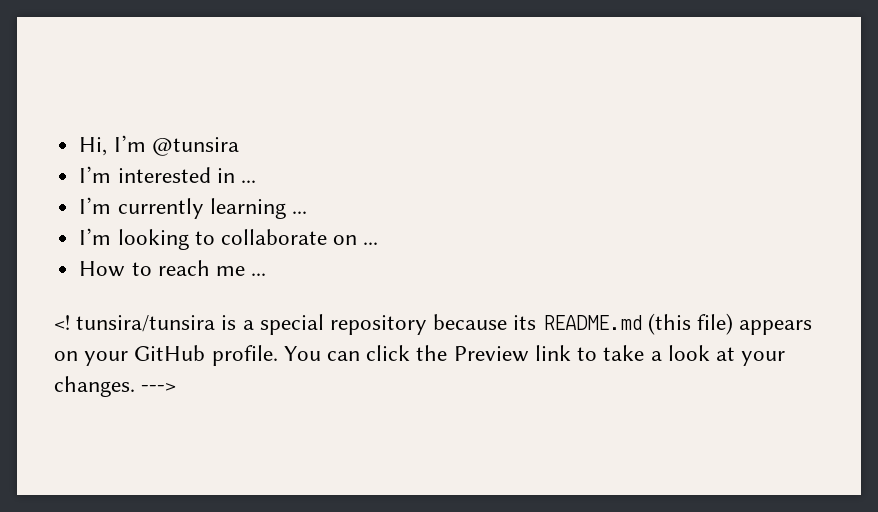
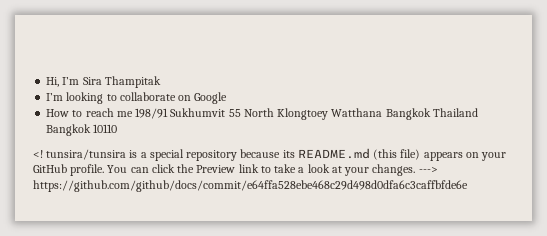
- Hi, I’m @tunsira
- I’m interested in ...
- I’m currently learning ...
+ Hi, I’m Sira Thampitak
- I’m looking to collaborate on ...
+ I’m looking to collaborate on Google
- How to reach me ...
+ How to reach me 198/91 Sukhumvit 55 North Klongtoey Watthana Bangkok Thailand Bangkok 10110
- --->
+ ---> https://github.com/github/docs/commit/e64ffa528ebe468c29d498d0dfa6c3caffbfde6e

